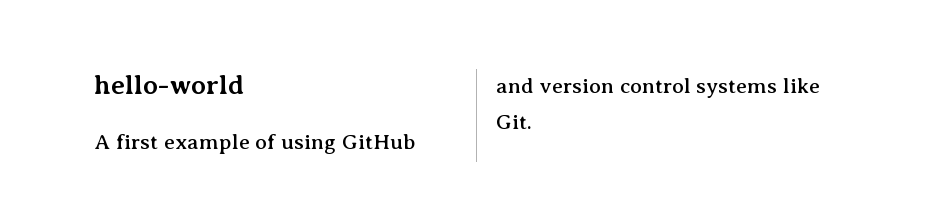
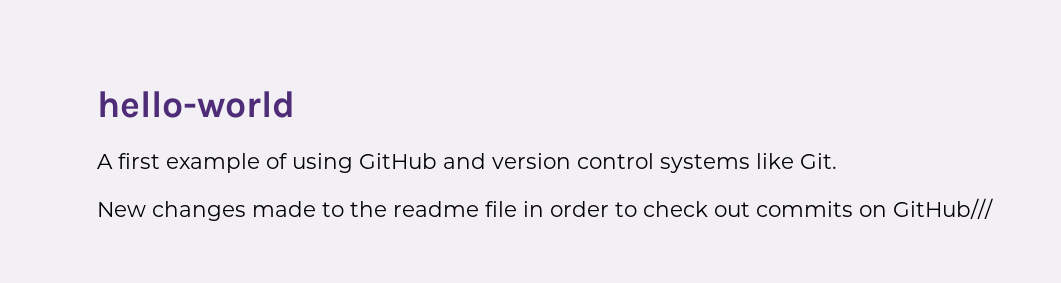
+ New changes made to the readme file in order to check out commits on GitHub///

